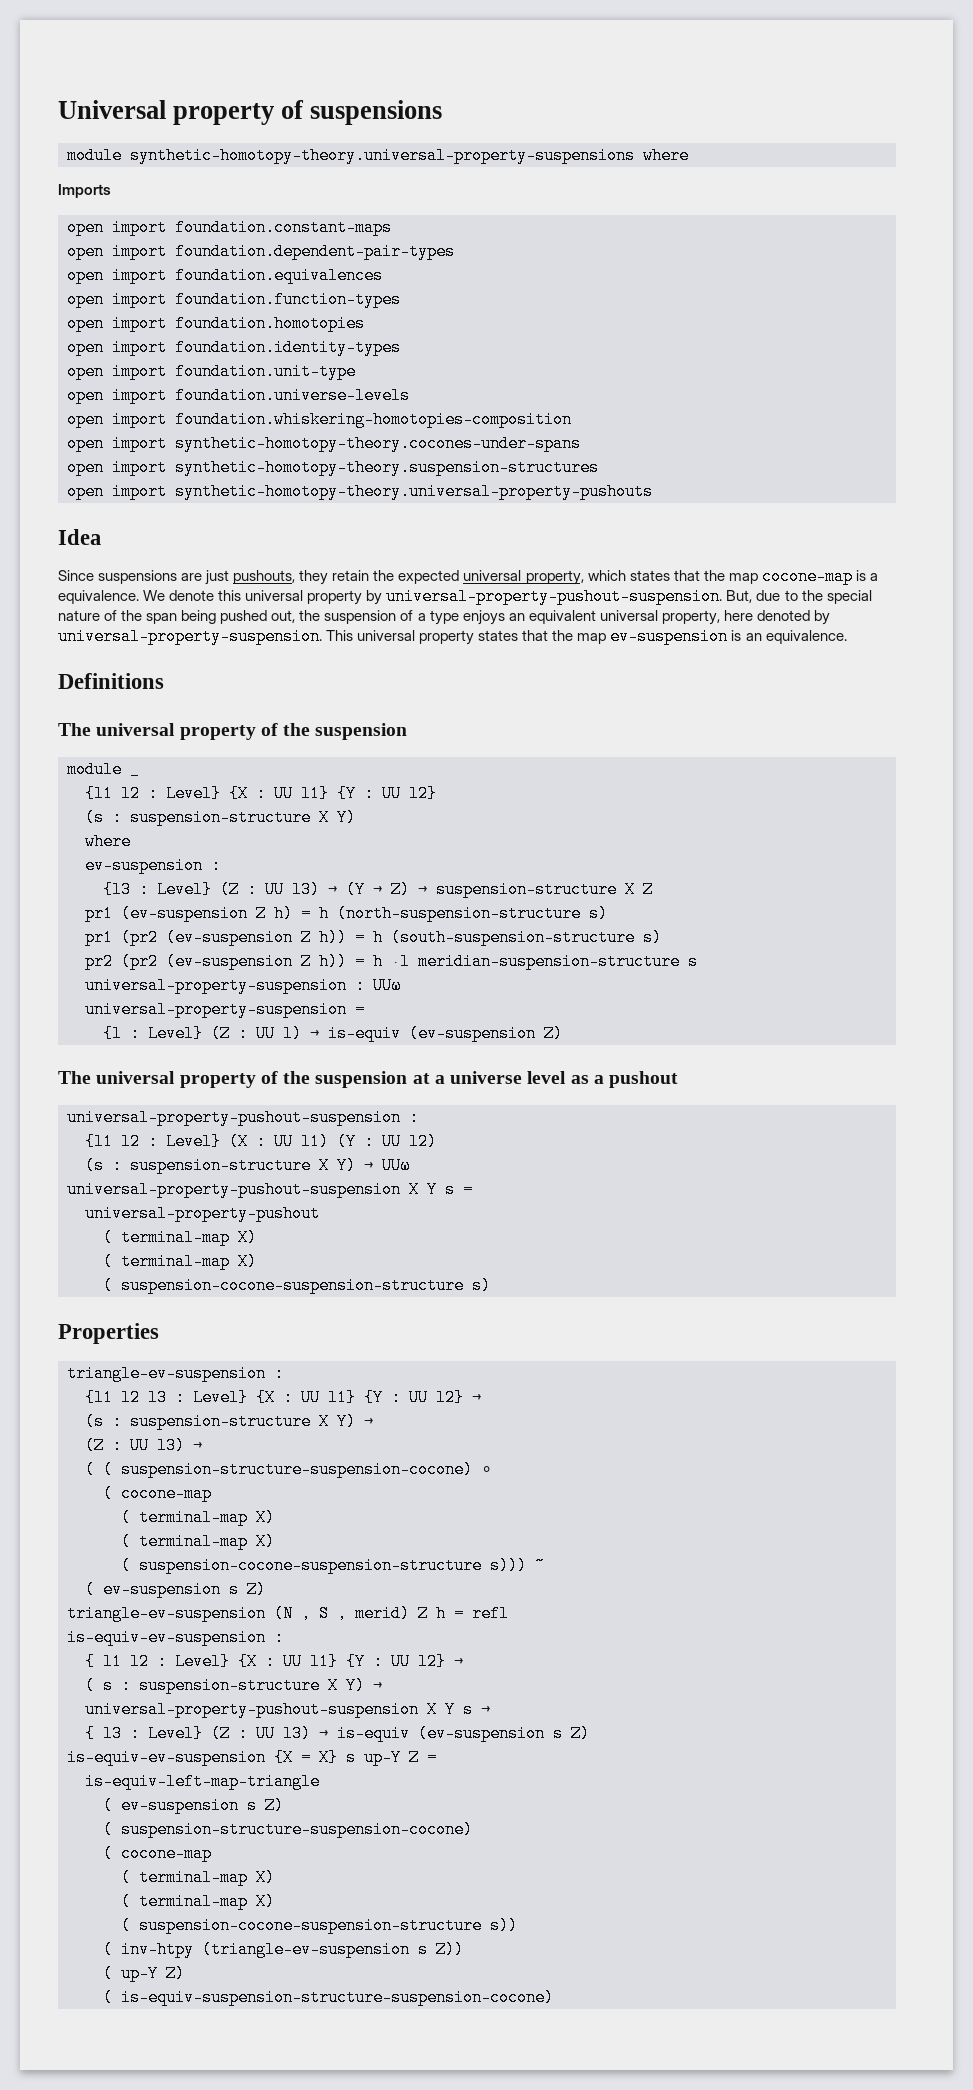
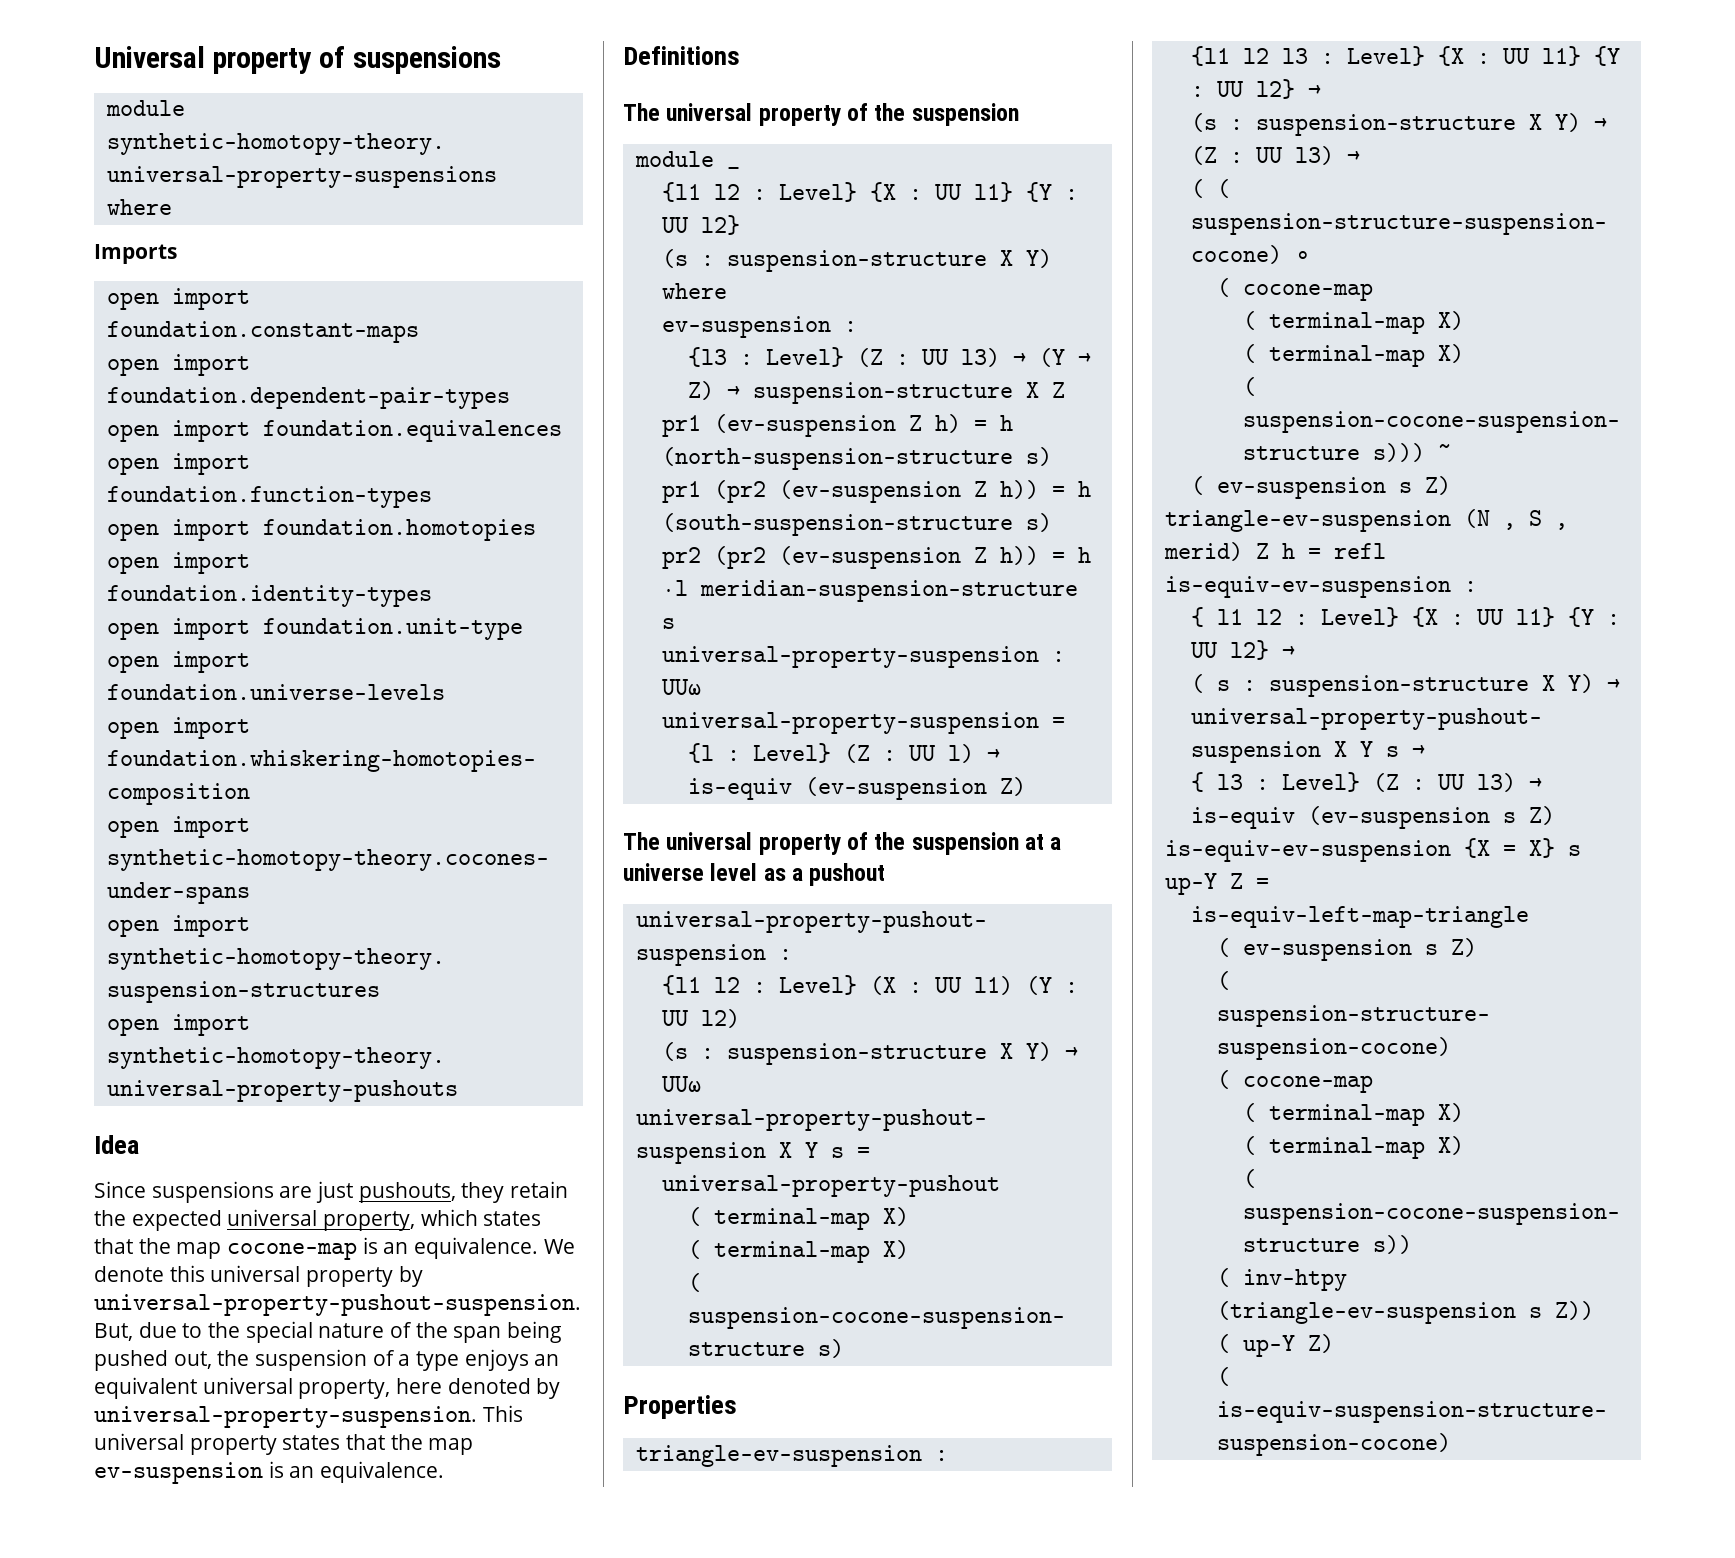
- Since suspensions are just pushouts, they retain the expected universal property, which states that the map cocone-map is a equivalence.
+ Since suspensions are just pushouts, they retain the expected universal property, which states that the map cocone-map is an equivalence.

